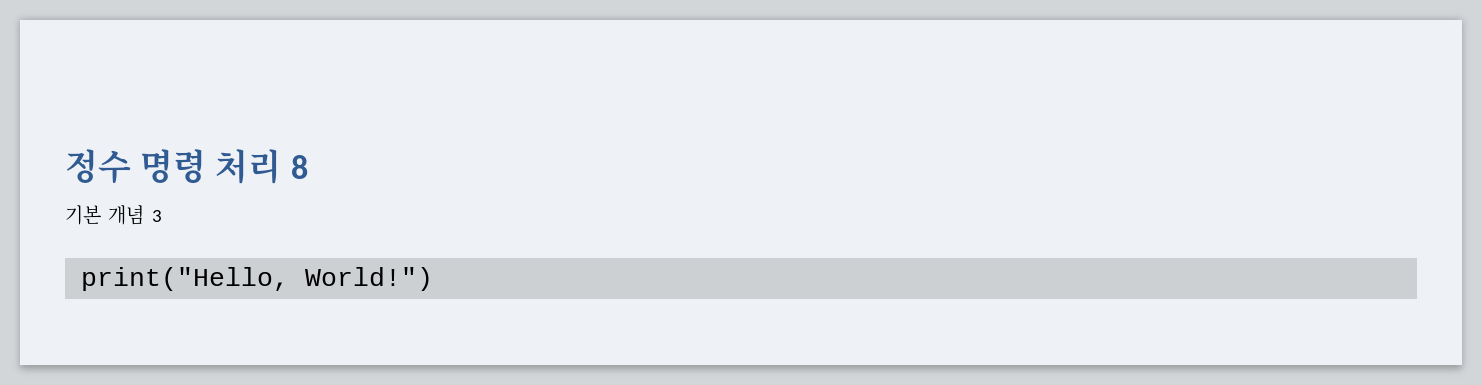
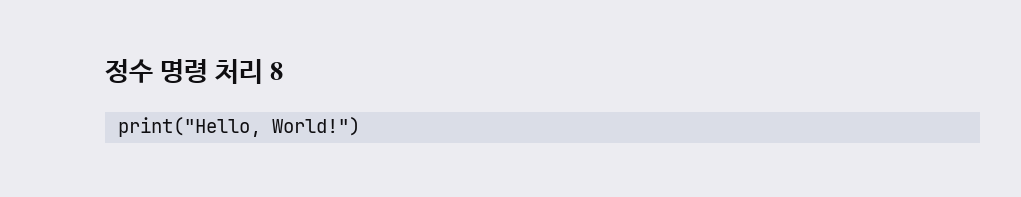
- 기본 개념 3

